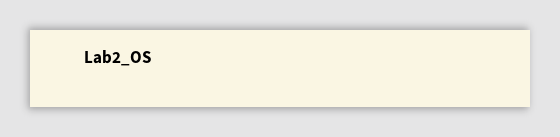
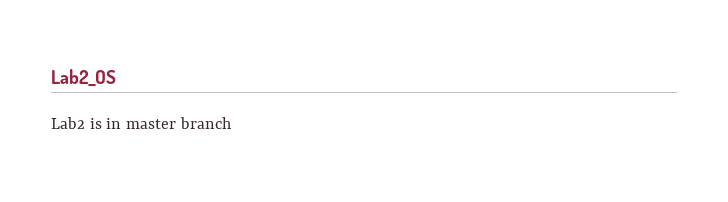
+ Lab2 is in master branch

